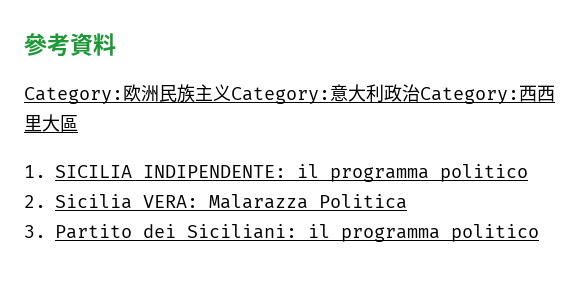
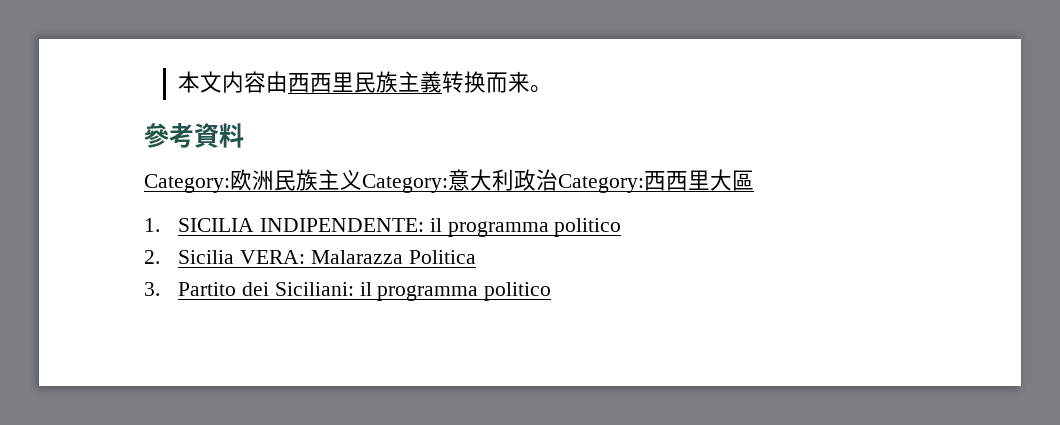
+ 本文内容由西西里民族主義转换而来。

